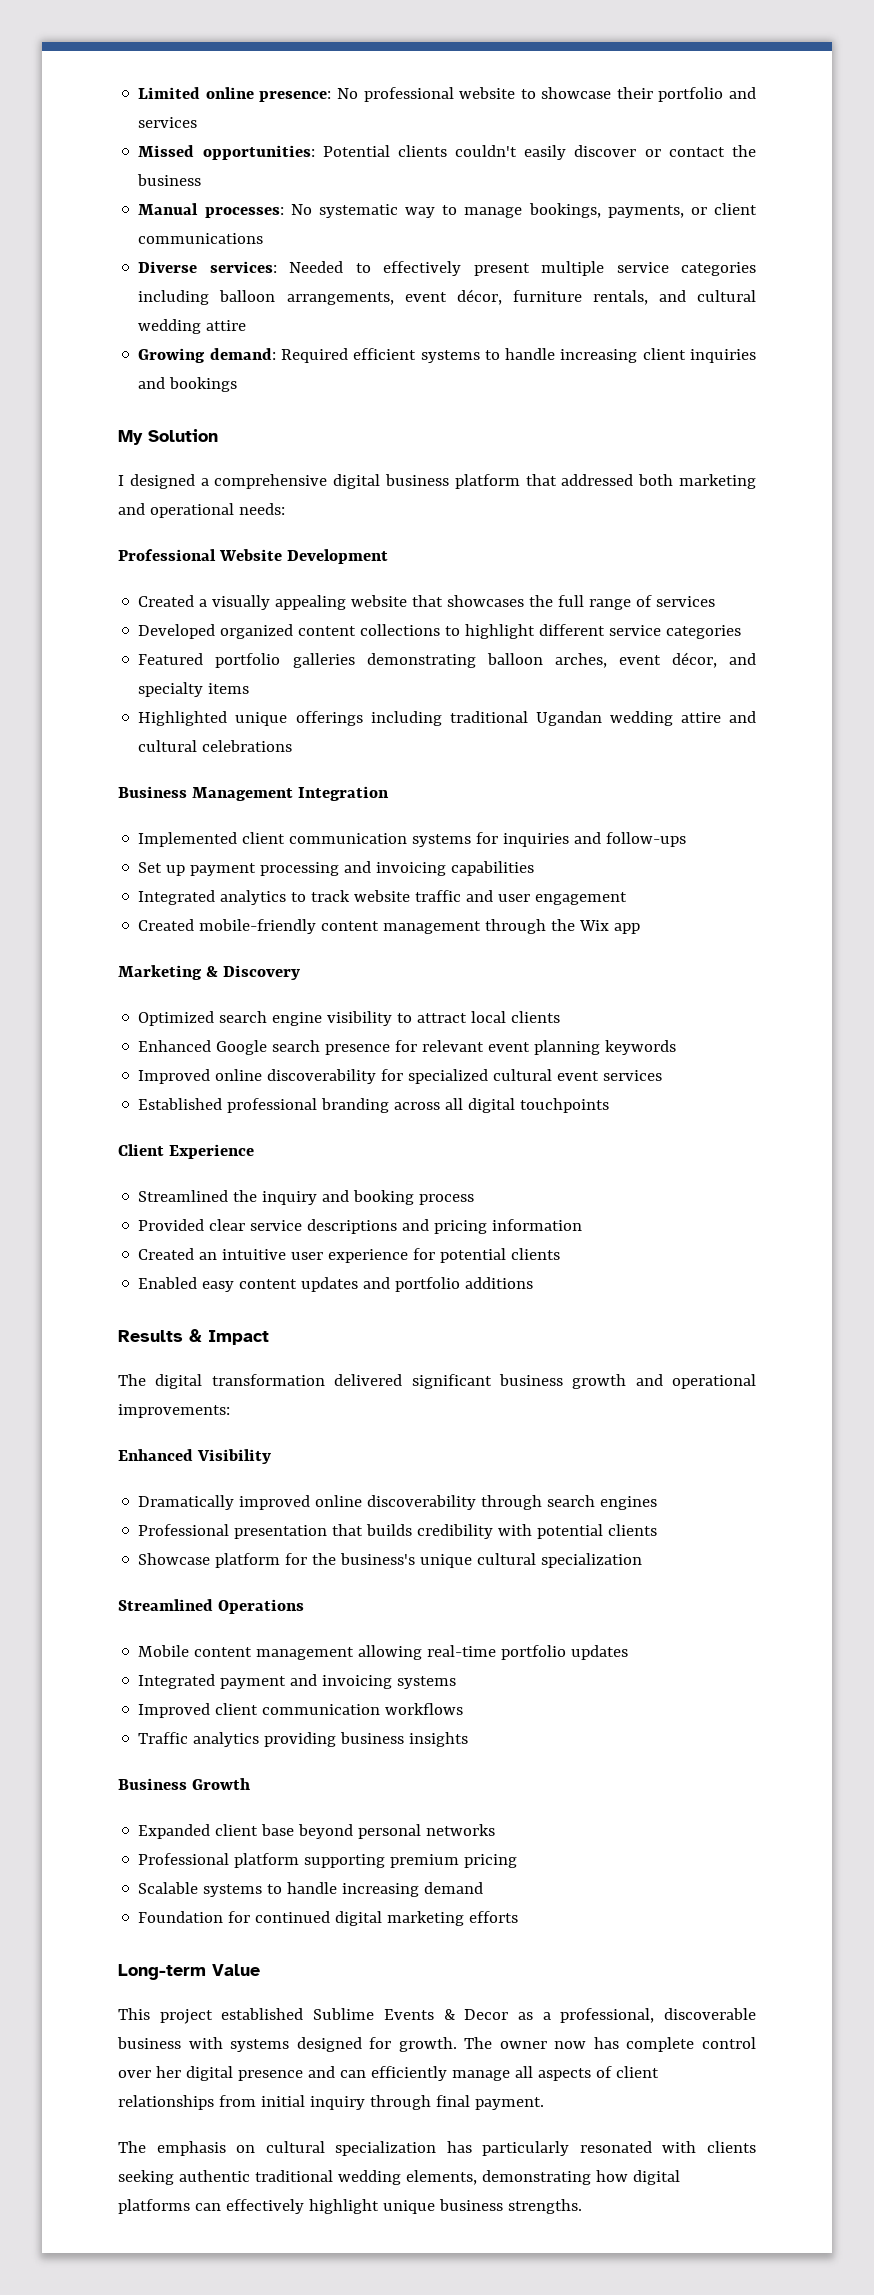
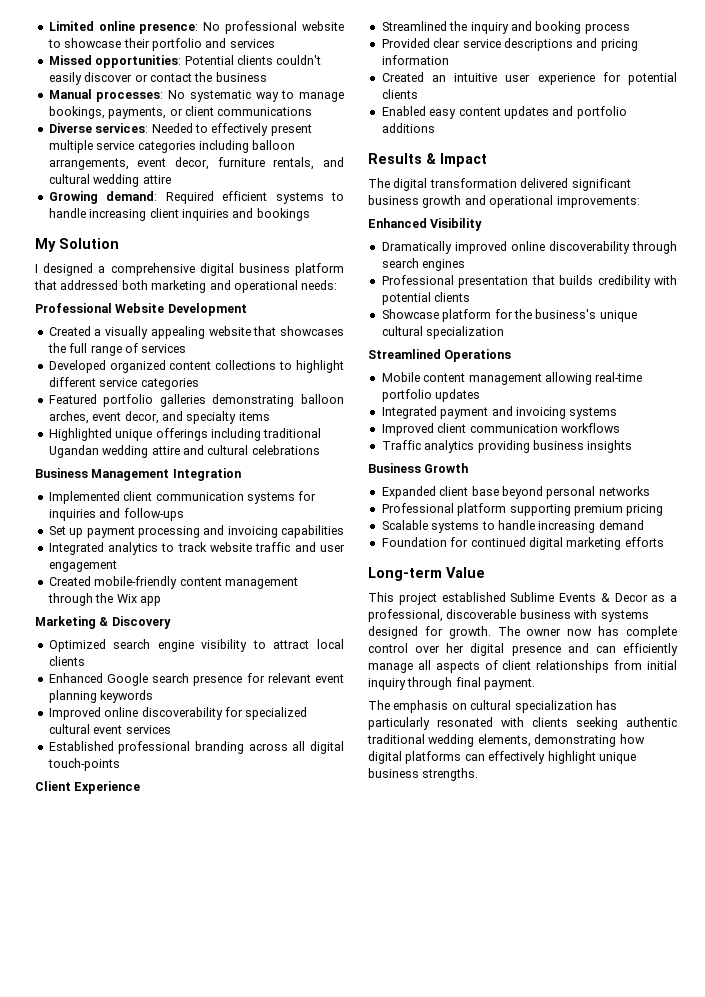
- Diverse services: Needed to effectively present multiple service categories including balloon arrangements, event décor, furniture rentals, and cultural wedding attire
+ Diverse services: Needed to effectively present multiple service categories including balloon arrangements, event decor, furniture rentals, and cultural wedding attire
- Featured portfolio galleries demonstrating balloon arches, event décor, and specialty items
+ Featured portfolio galleries demonstrating balloon arches, event decor, and specialty items
- Established professional branding across all digital touchpoints
+ Established professional branding across all digital touch-points

